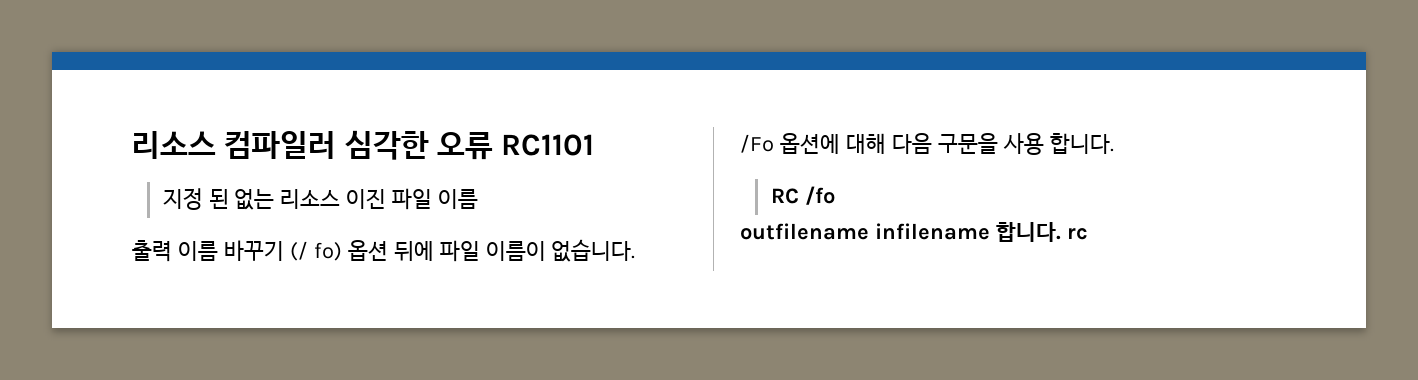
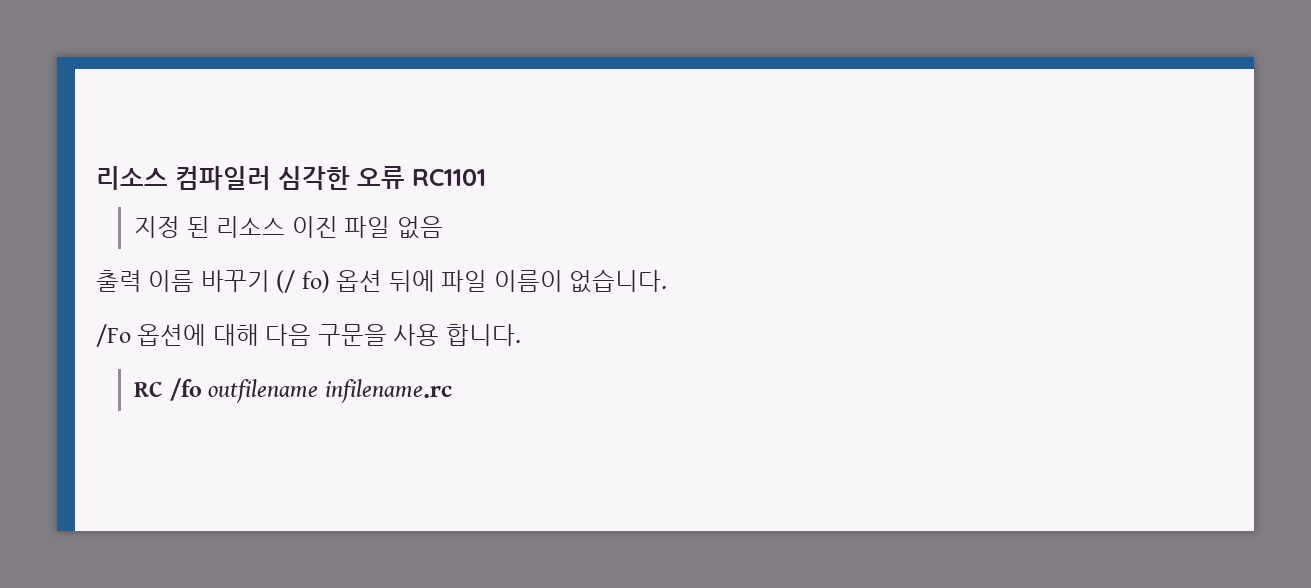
- 지정 된 없는 리소스 이진 파일 이름
+ 지정 된 리소스 이진 파일 없음
- RC /fo
- outfilename infilename 합니다. rc
+ RC /fo outfilename infilename.rc

